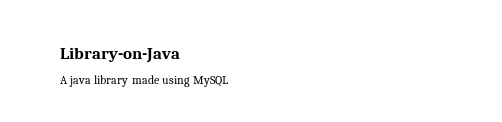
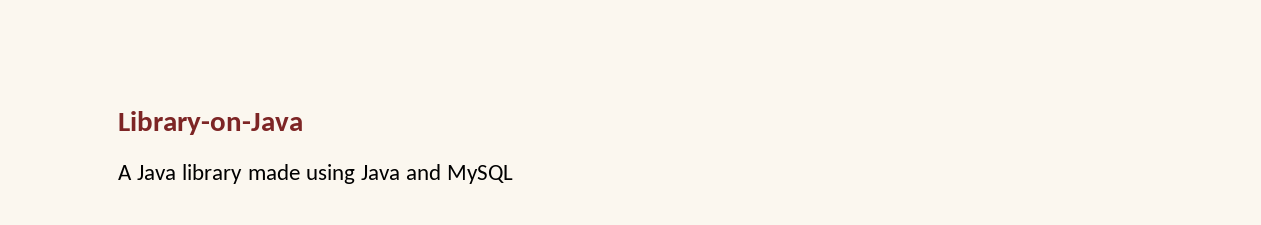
- A java library made using MySQL
+ A Java library made using Java and MySQL

